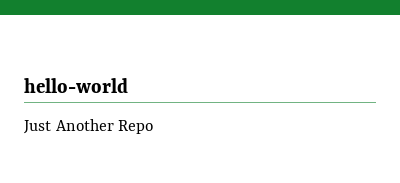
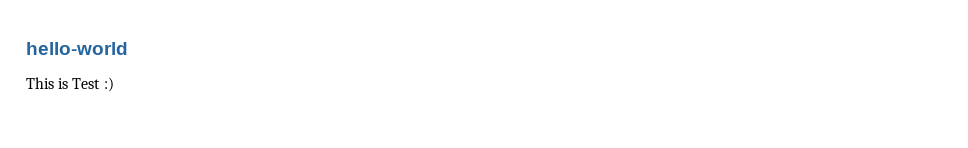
- Just Another Repo
+ This is Test :)

